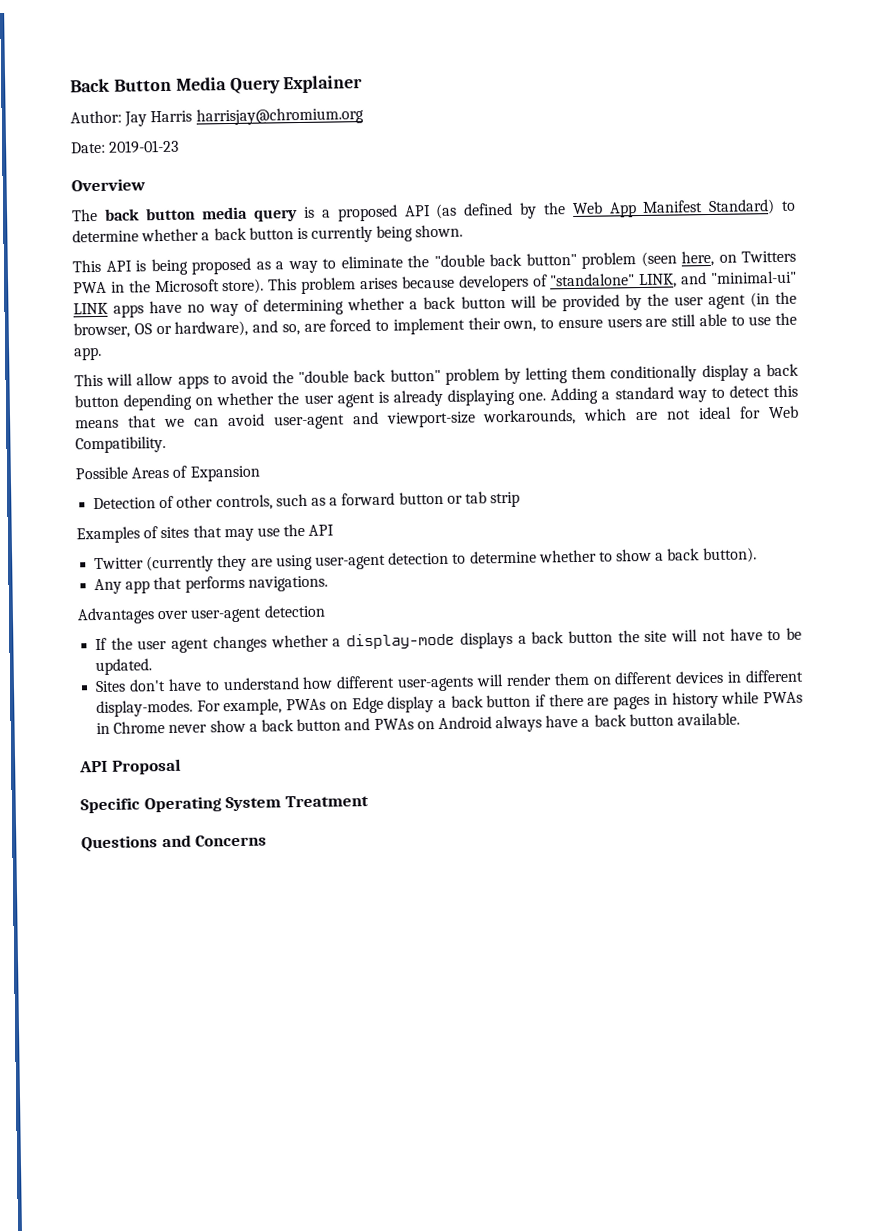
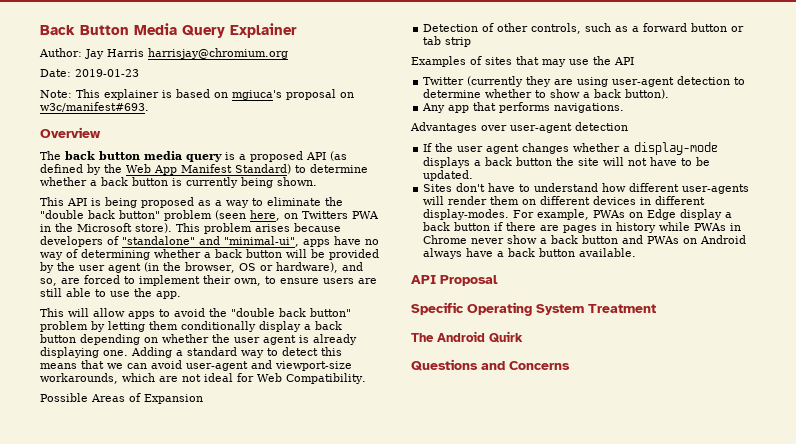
+ Note: This explainer is based on mgiuca's proposal on w3c/manifest#693.
- This problem arises because developers of "standalone" LINK, and "minimal-ui" LINK apps have no way of determining whether a back button will be provided by the user agent (in the browser, OS or hardware), and so, are forced to implement their own, to ensure users are still able to use the app.
+ This problem arises because developers of "standalone" and "minimal-ui", apps have no way of determining whether a back button will be provided by the user agent (in the browser, OS or hardware), and so, are forced to implement their own, to ensure users are still able to use the app.
+ The Android Quirk

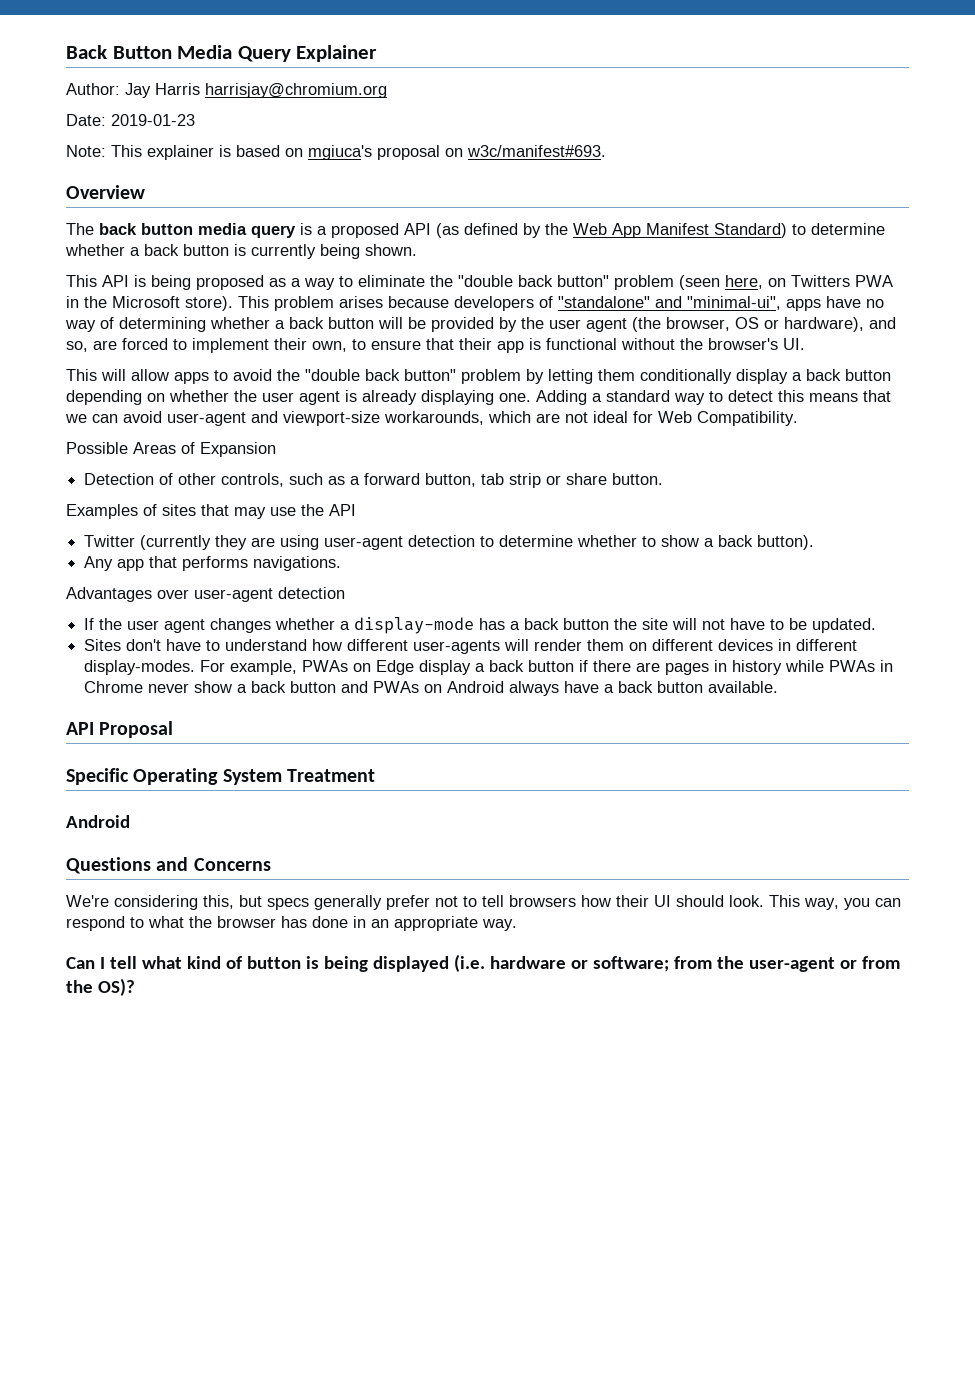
- This problem arises because developers of "standalone" and "minimal-ui", apps have no way of determining whether a back button will be provided by the user agent (in the browser, OS or hardware), and so, are forced to implement their own, to ensure users are still able to use the app.
+ This problem arises because developers of "standalone" and "minimal-ui", apps have no way of determining whether a back button will be provided by the user agent (the browser, OS or hardware), and so, are forced to implement their own, to ensure that their app is functional without the browser's UI.
- Detection of other controls, such as a forward button or tab strip
+ Detection of other controls, such as a forward button, tab strip or share button.
- If the user agent changes whether a display-mode displays a back button the site will not have to be updated.
+ If the user agent changes whether a display-mode has a back button the site will not have to be updated.
  Specific Operating System Treatment
- The Android Quirk
+ Android
+ We're considering this, but specs generally prefer not to tell browsers how their UI should look. This way, you can respond to what the browser has done in an appropriate way.
+ Can I tell what kind of button is being displayed (i.e. hardware or software; from the user-agent or from the OS)?

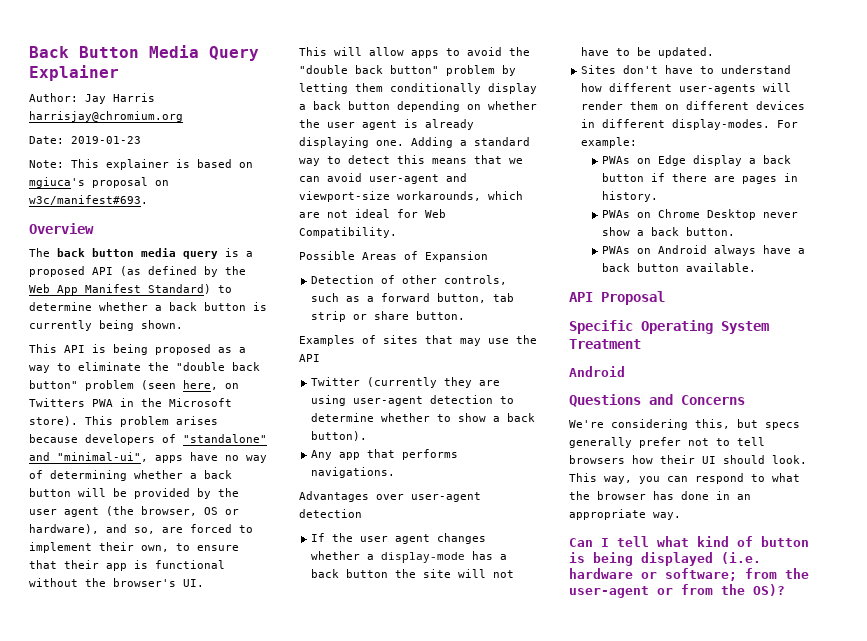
- For example, PWAs on Edge display a back button if there are pages in history while PWAs in Chrome never show a back button and PWAs on Android always have a back button available.
+ For example:
+ PWAs on Edge display a back button if there are pages in history.
+ PWAs on Chrome Desktop never show a back button.
+ PWAs on Android always have a back button available.

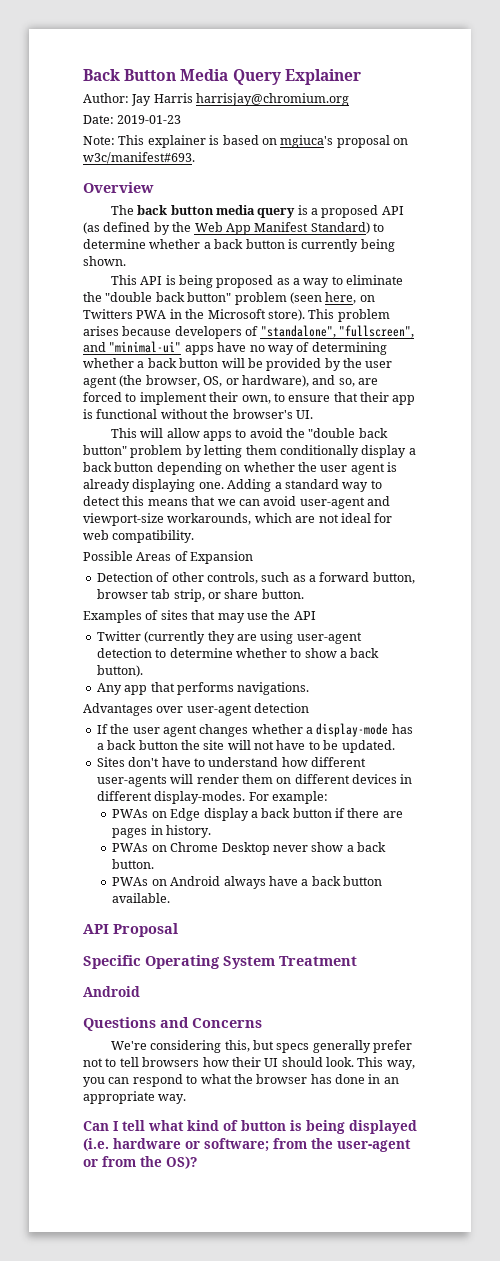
- This problem arises because developers of "standalone" and "minimal-ui", apps have no way of determining whether a back button will be provided by the user agent (the browser, OS or hardware), and so, are forced to implement their own, to ensure that their app is functional without the browser's UI.
+ This problem arises because developers of "standalone", "fullscreen", and "minimal-ui" apps have no way of determining whether a back button will be provided by the user agent (the browser, OS, or hardware), and so, are forced to implement their own, to ensure that their app is functional without the browser's UI.
- Adding a standard way to detect this means that we can avoid user-agent and viewport-size workarounds, which are not ideal for Web Compatibility.
+ Adding a standard way to detect this means that we can avoid user-agent and viewport-size workarounds, which are not ideal for web compatibility.
- Detection of other controls, such as a forward button, tab strip or share button.
+ Detection of other controls, such as a forward button, browser tab strip, or share button.

